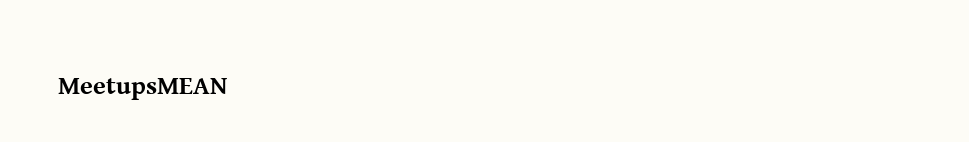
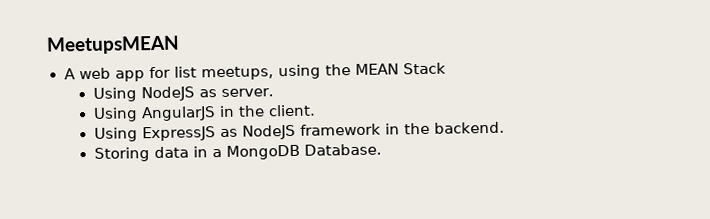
+ A web app for list meetups, using the MEAN Stack
+ Using NodeJS as server.
+ Using AngularJS in the client.
+ Using ExpressJS as NodeJS framework in the backend.
+ Storing data in a MongoDB Database.

